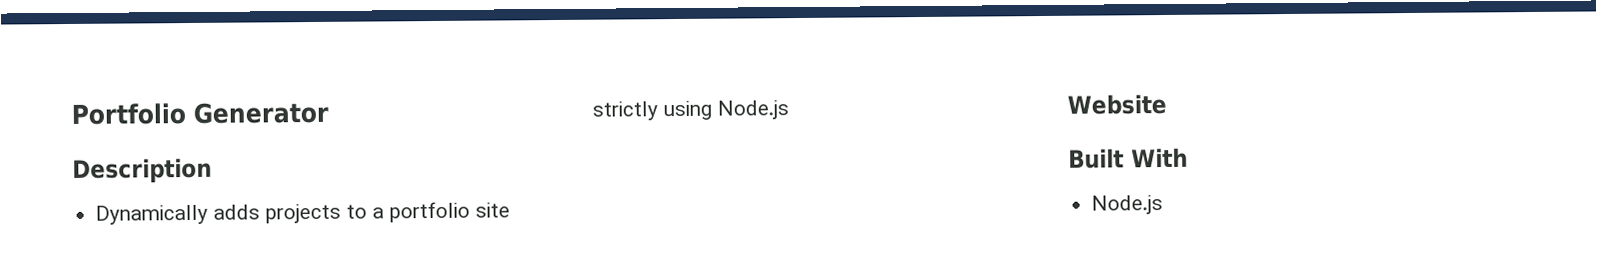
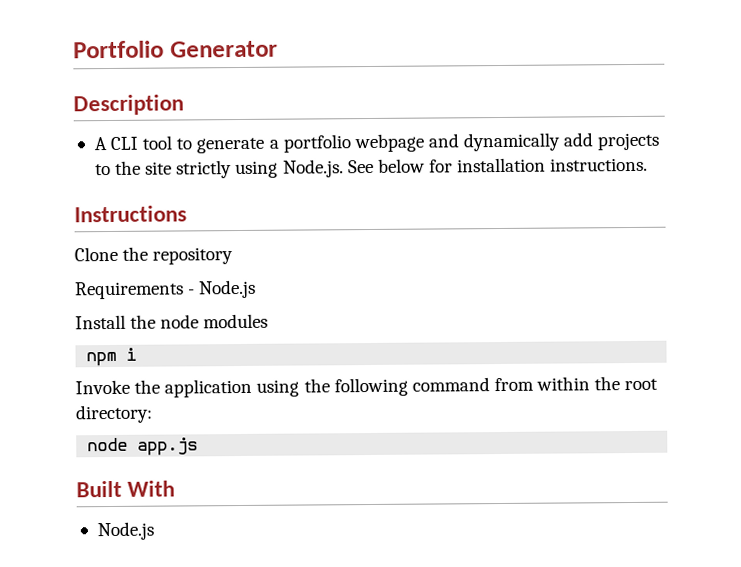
- Dynamically adds projects to a portfolio site strictly using Node.js
- Website
+ A CLI tool to generate a portfolio webpage and dynamically add projects to the site strictly using Node.js. See below for installation instructions.
+ Instructions
+ Clone the repository
+ Requirements - Node.js
+ Install the node modules
+ npm i
+ Invoke the application using the following command from within the root directory:
+ node app.js

